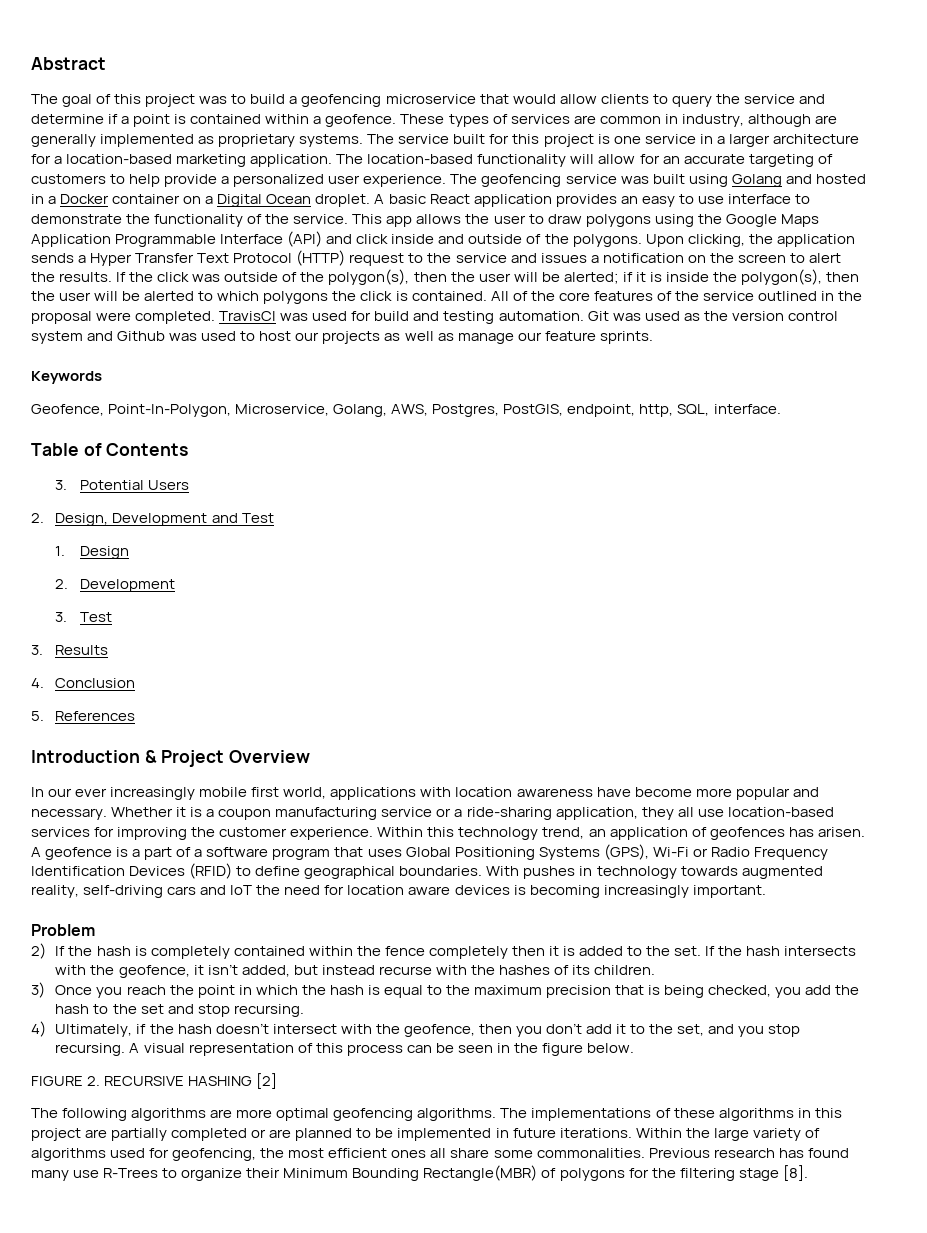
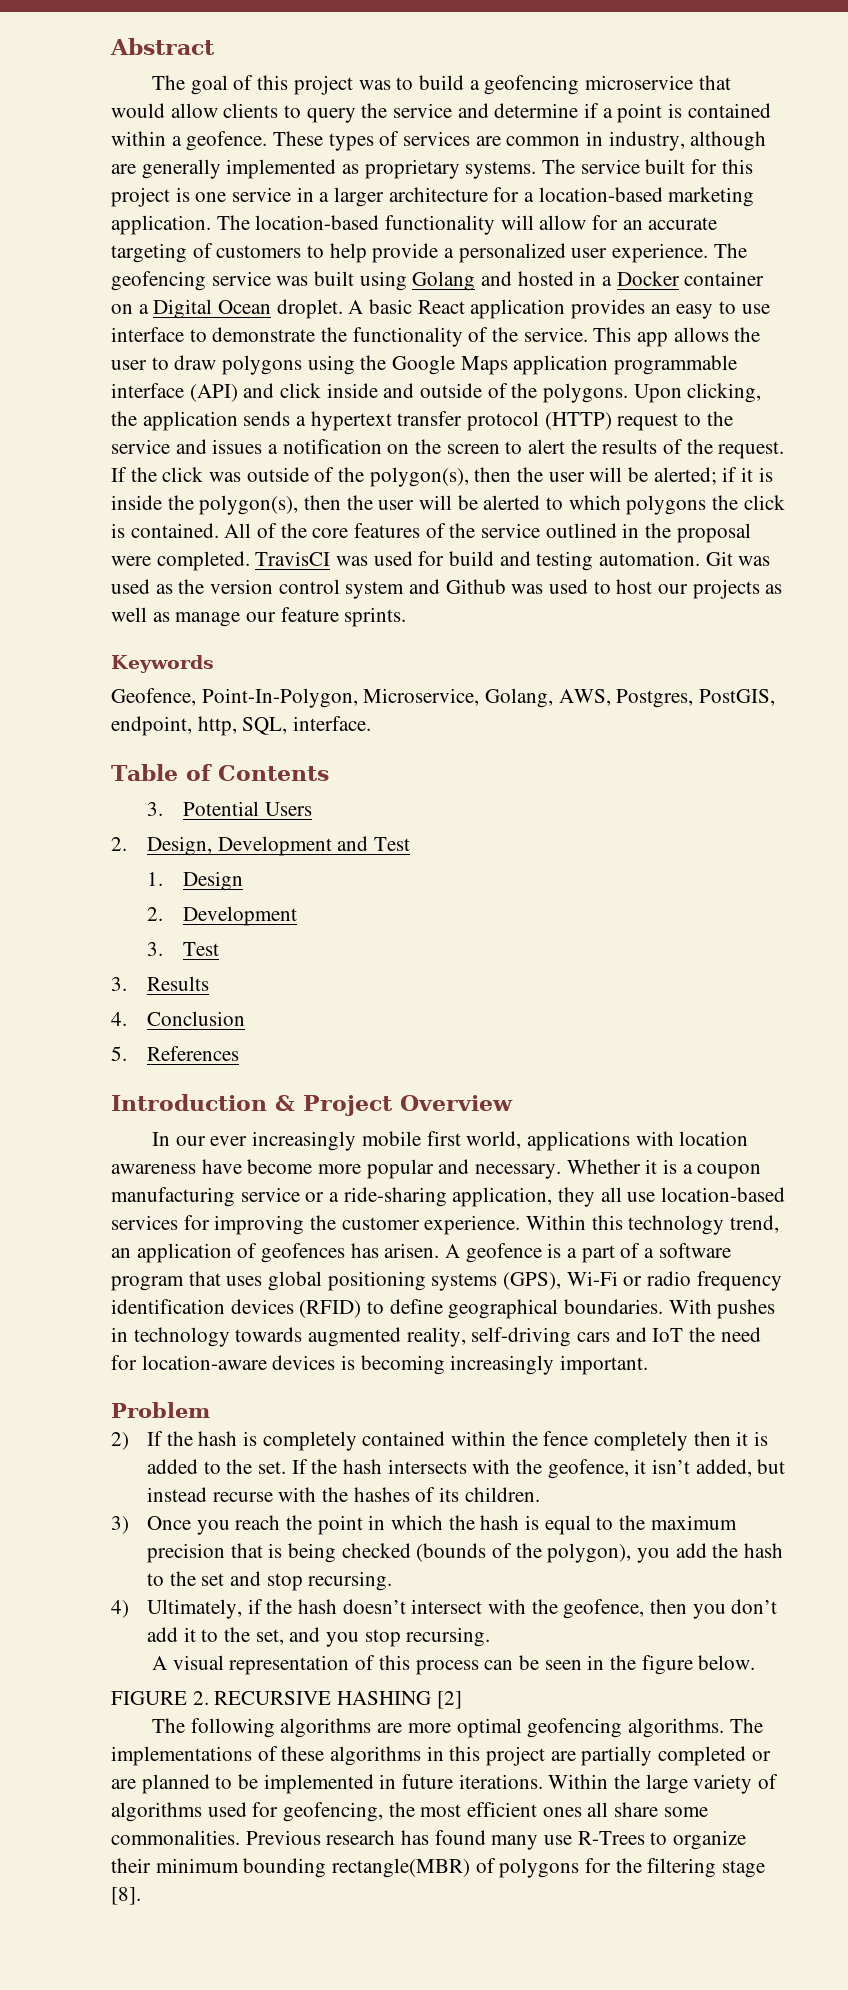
- This app allows the user to draw polygons using the Google Maps Application Programmable Interface (API) and click inside and outside of the polygons.
+ This app allows the user to draw polygons using the Google Maps application programmable interface (API) and click inside and outside of the polygons.
- Upon clicking, the application sends a Hyper Transfer Text Protocol (HTTP) request to the service and issues a notification on the screen to alert the results.
+ Upon clicking, the application sends a hypertext transfer protocol (HTTP) request to the service and issues a notification on the screen to alert the results of the request.
- A geofence is a part of a software program that uses Global Positioning Systems (GPS), Wi-Fi or Radio Frequency Identification Devices (RFID) to define geographical boundaries.
+ A geofence is a part of a software program that uses global positioning systems (GPS), Wi-Fi or radio frequency identification devices (RFID) to define geographical boundaries.
- With pushes in technology towards augmented reality, self-driving cars and IoT the need for location aware devices is becoming increasingly important.
+ With pushes in technology towards augmented reality, self-driving cars and IoT the need for location-aware devices is becoming increasingly important.
- 3) Once you reach the point in which the hash is equal to the maximum precision that is being checked, you add the hash to the set and stop recursing.
+ 3) Once you reach the point in which the hash is equal to the maximum precision that is being checked (bounds of the polygon), you add the hash to the set and stop recursing.
- 4) Ultimately, if the hash doesn’t intersect with the geofence, then you don’t add it to the set, and you stop recursing. A visual representation of this process can be seen in the figure below.
+ 4) Ultimately, if the hash doesn’t intersect with the geofence, then you don’t add it to the set, and you stop recursing.
+ A visual representation of this process can be seen in the figure below.
- Previous research has found many use R-Trees to organize their Minimum Bounding Rectangle(MBR) of polygons for the filtering stage [8].
+ Previous research has found many use R-Trees to organize their minimum bounding rectangle(MBR) of polygons for the filtering stage [8].

